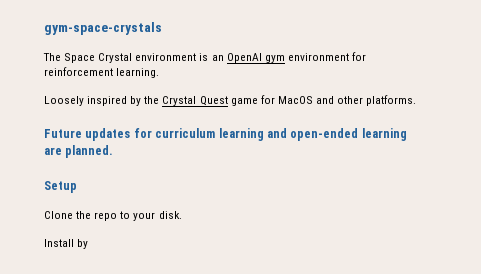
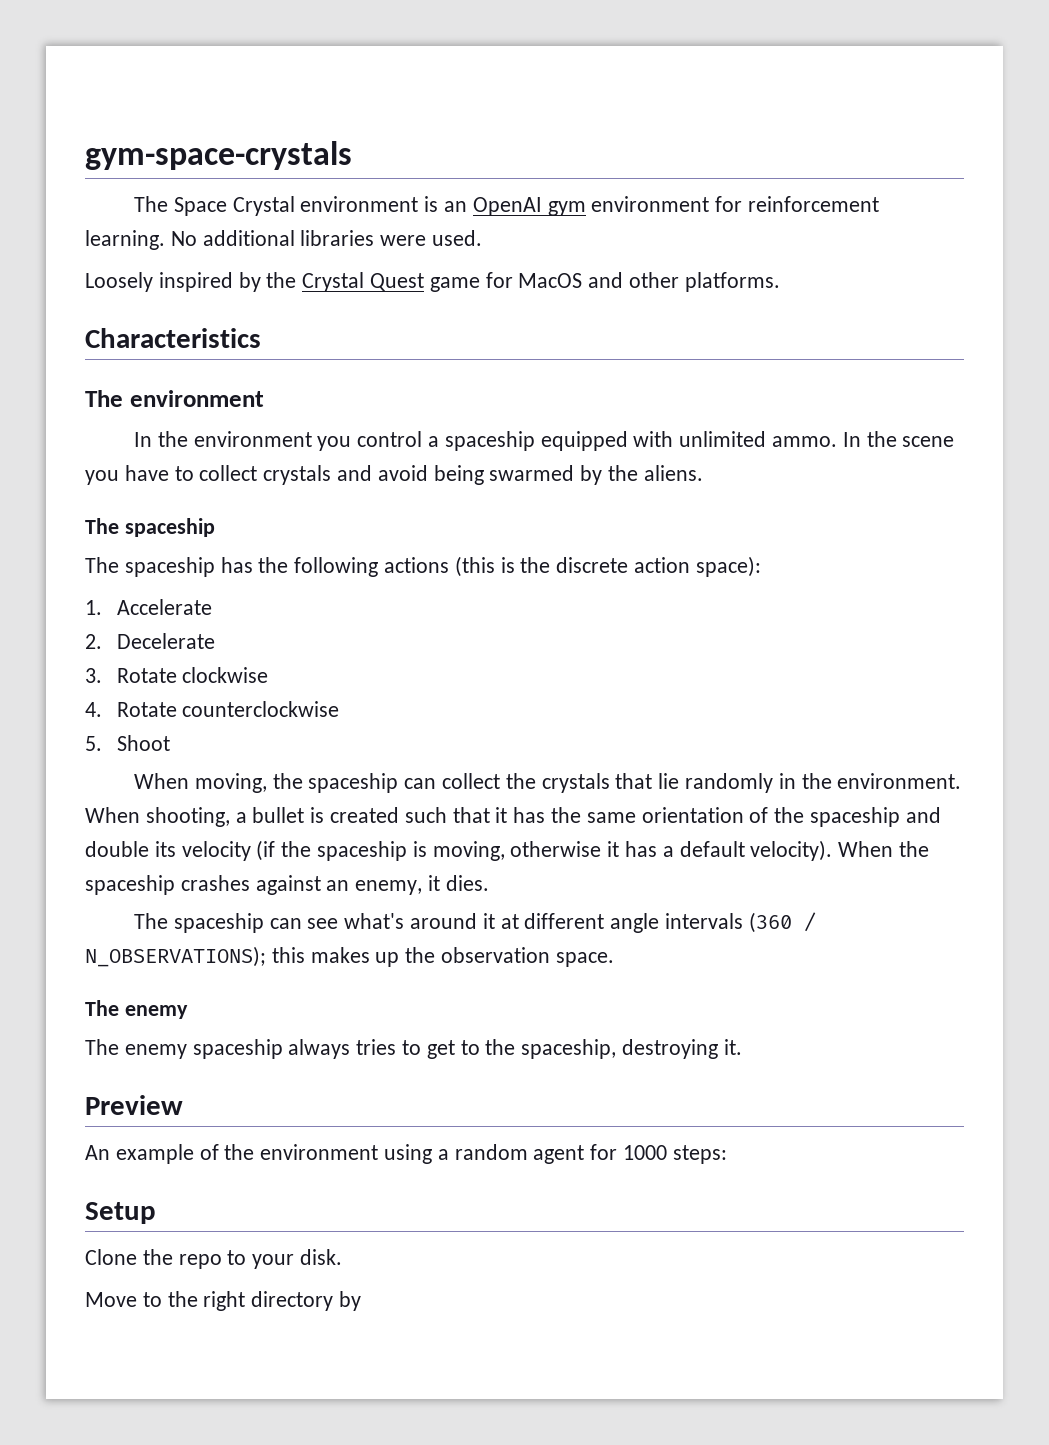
+ No additional libraries were used.
- Future updates for curriculum learning and open-ended learning are planned.
+ Characteristics
+ The environment
+ In the environment you control a spaceship equipped with unlimited ammo. In the scene you have to collect crystals and avoid being swarmed by the aliens.
+ The spaceship
+ The spaceship has the following actions (this is the discrete action space):
+ 1. Accelerate
+ 2. Decelerate
+ 3. Rotate clockwise
+ 4. Rotate counterclockwise
+ 5. Shoot
+ When moving, the spaceship can collect the crystals that lie randomly in the environment. When shooting, a bullet is created such that it has the same orientation of the spaceship and double its velocity (if the spaceship is moving, otherwise it has a default velocity). When the spaceship crashes against an enemy, it dies.
+ The spaceship can see what's around it at different angle intervals (360 / N_OBSERVATIONS); this makes up the observation space.
+ The enemy
+ The enemy spaceship always tries to get to the spaceship, destroying it.
+ Preview
+ An example of the environment using a random agent for 1000 steps:
- Install by
+ Move to the right directory by

